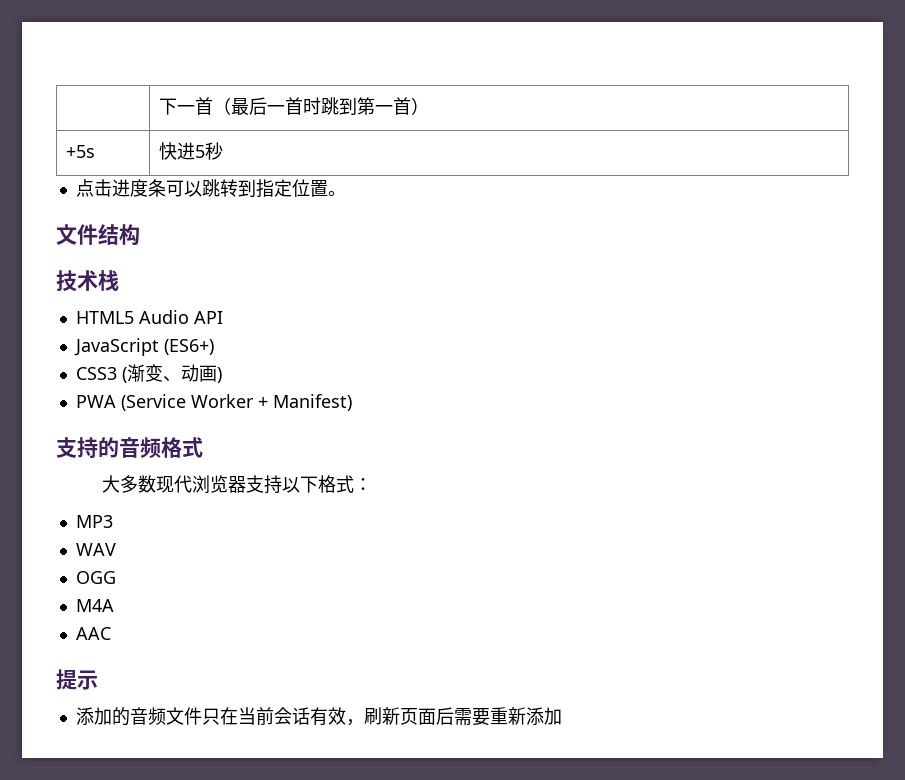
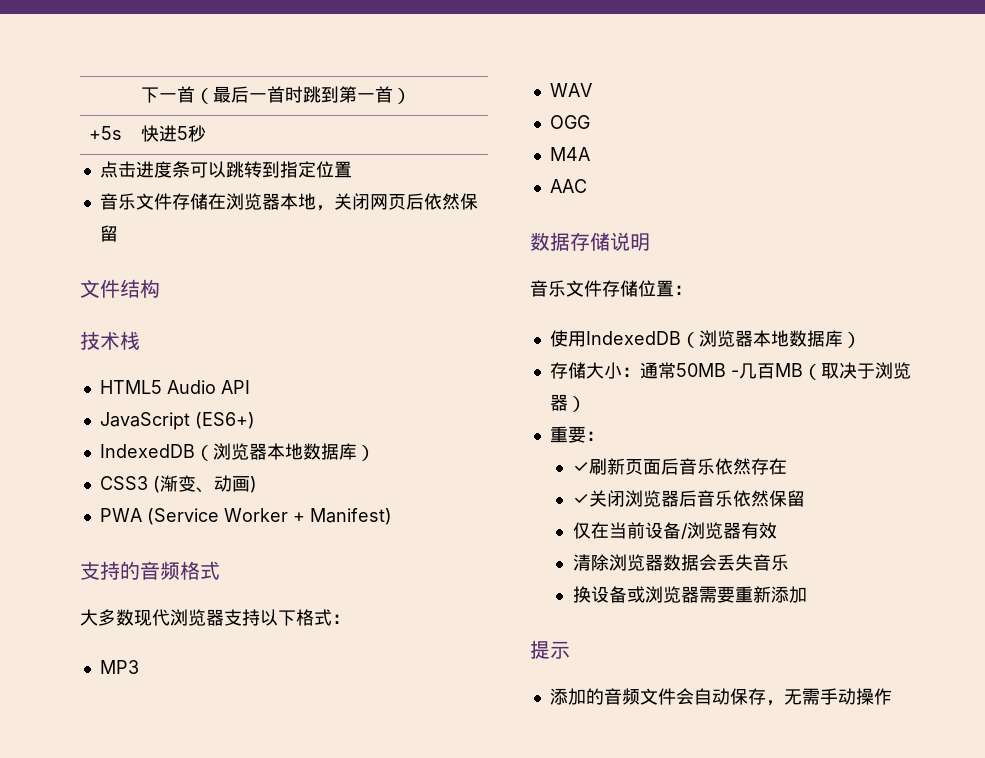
- 点击进度条可以跳转到指定位置。
+ 点击进度条可以跳转到指定位置
+ 音乐文件存储在浏览器本地，关闭网页后依然保留
  JavaScript (ES6+)
+ IndexedDB（浏览器本地数据库）
+ 数据存储说明
+ 音乐文件存储位置：
+ 使用IndexedDB（浏览器本地数据库）
+ 存储大小：通常50MB -几百MB（取决于浏览器）
+ 重要：
+ ✓刷新页面后音乐依然存在
+ ✓关闭浏览器后音乐依然保留
+ 仅在当前设备/浏览器有效
+ 清除浏览器数据会丢失音乐
+ 换设备或浏览器需要重新添加
- 添加的音频文件只在当前会话有效，刷新页面后需要重新添加
+ 添加的音频文件会自动保存，无需手动操作

